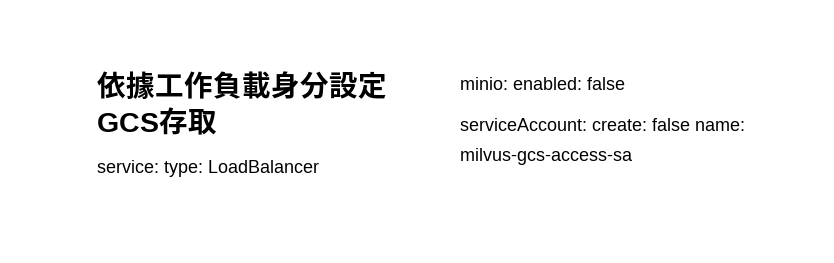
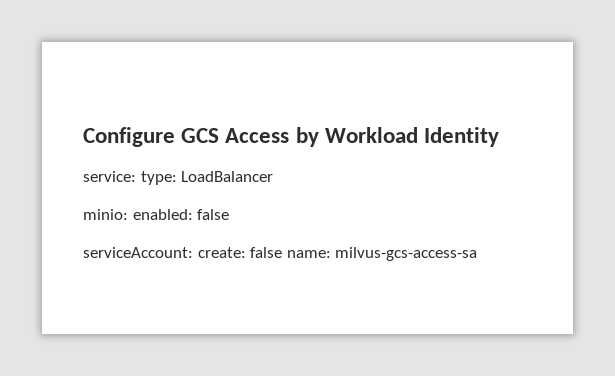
- 依據工作負載身分設定GCS存取
+ Configure GCS Access by Workload Identity

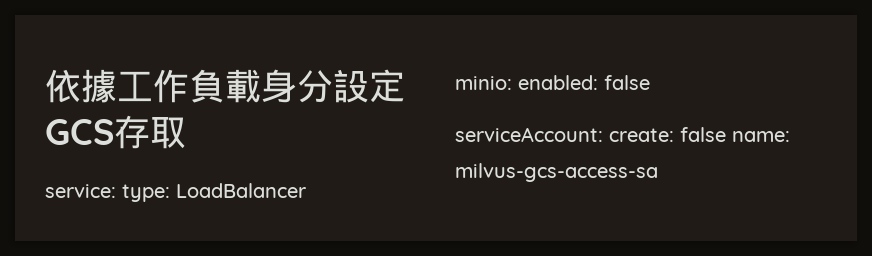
- Configure GCS Access by Workload Identity
+ 依據工作負載身分設定GCS存取

